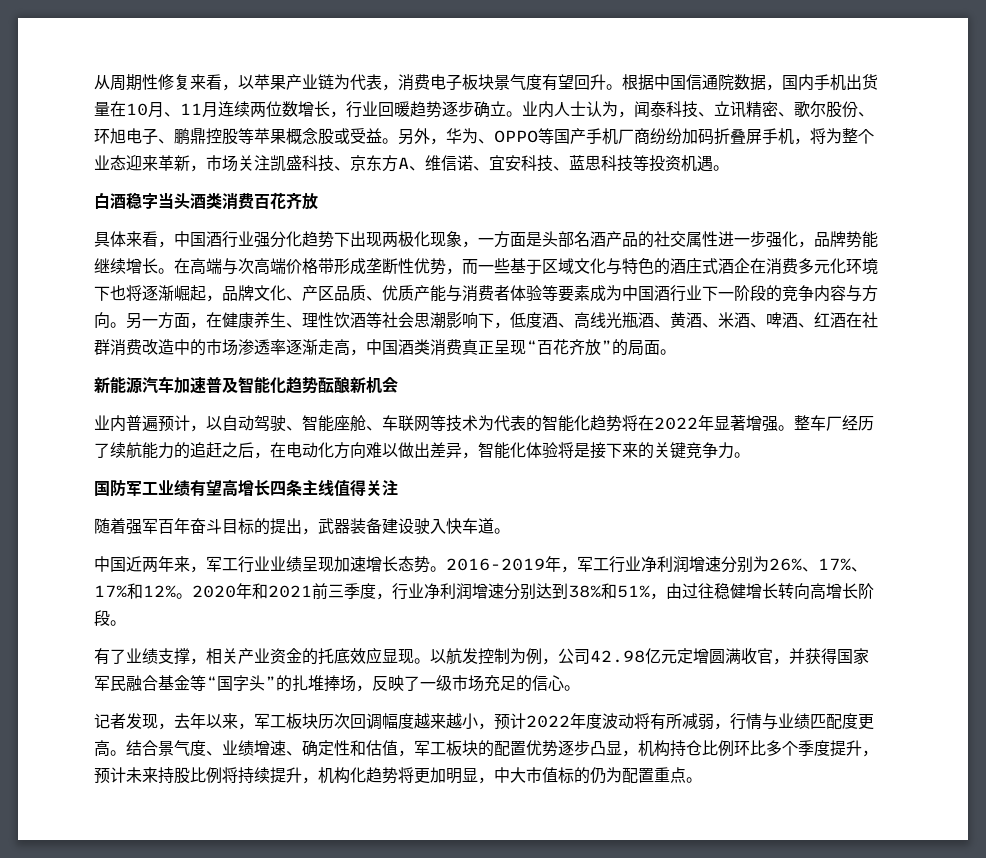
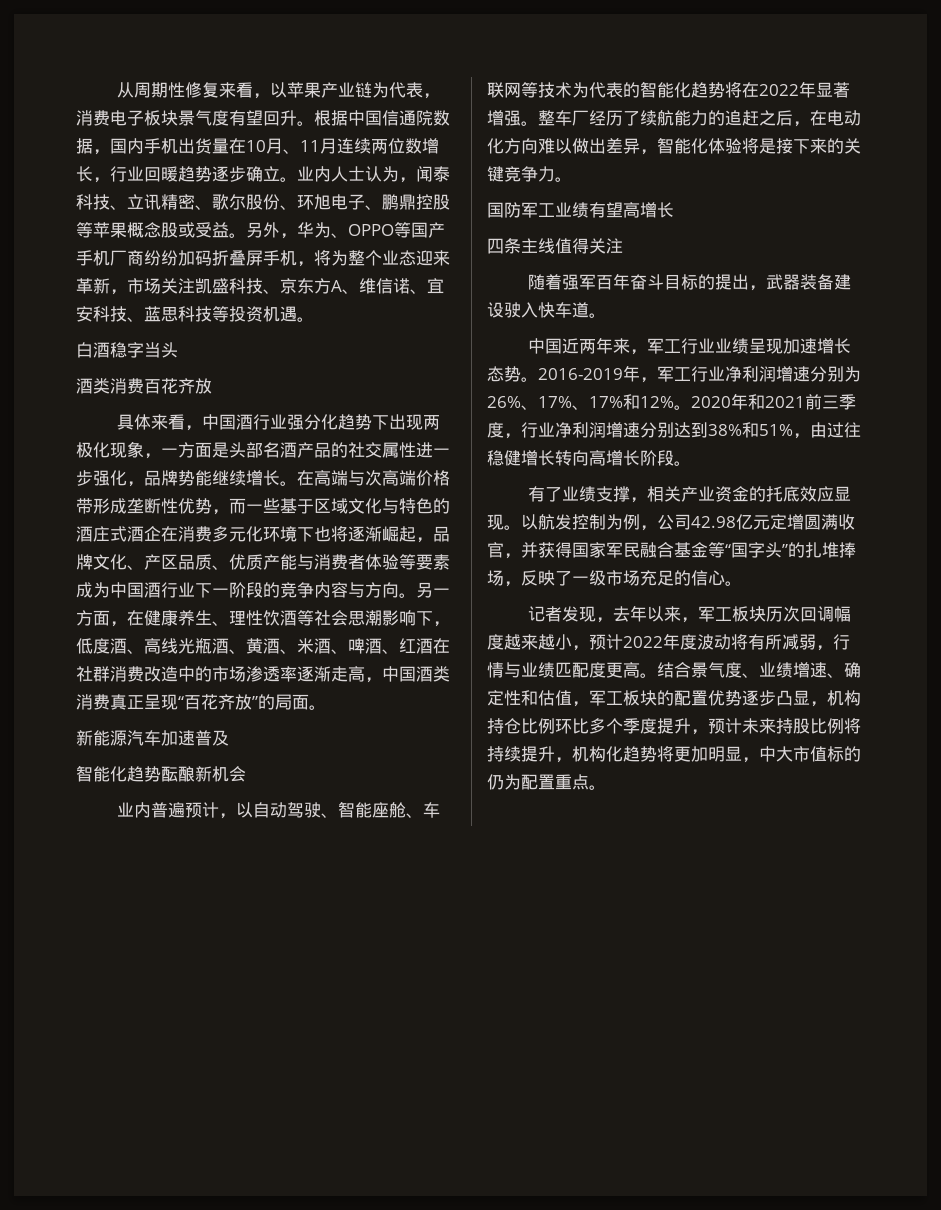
- 白酒稳字当头酒类消费百花齐放
+ 白酒稳字当头
+ 酒类消费百花齐放
- 新能源汽车加速普及智能化趋势酝酿新机会
+ 新能源汽车加速普及
+ 智能化趋势酝酿新机会
- 国防军工业绩有望高增长四条主线值得关注
+ 国防军工业绩有望高增长
+ 四条主线值得关注

